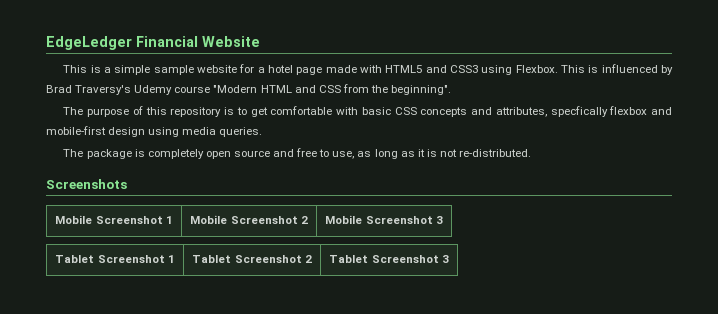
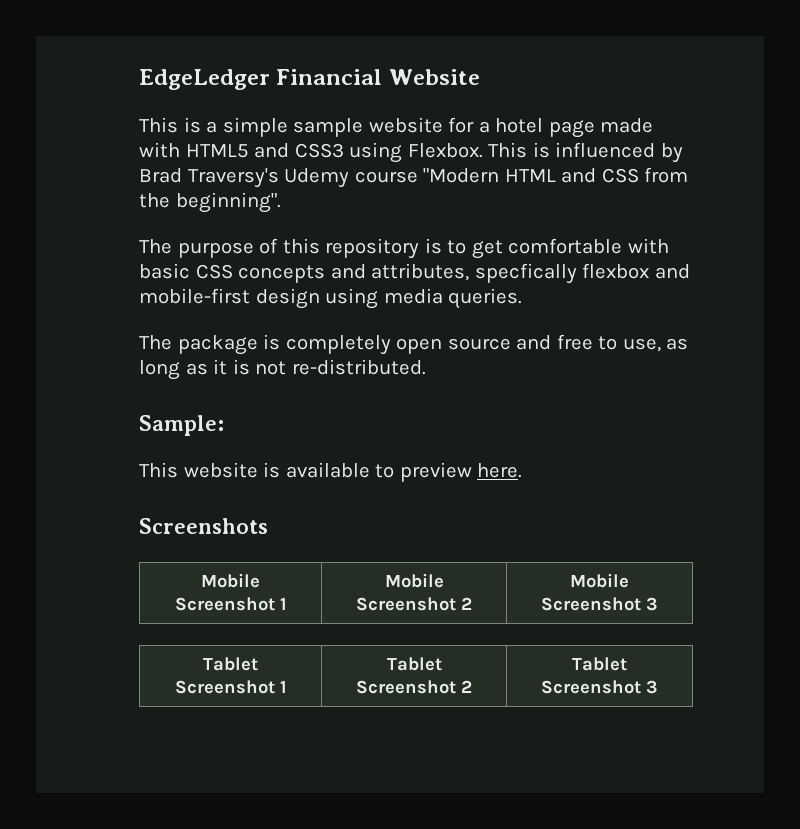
+ Sample:
+ This website is available to preview here.

